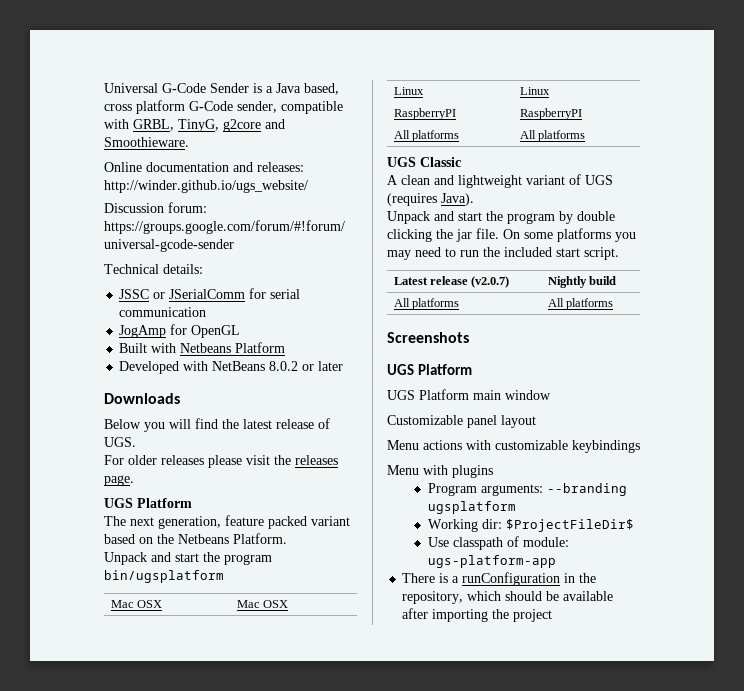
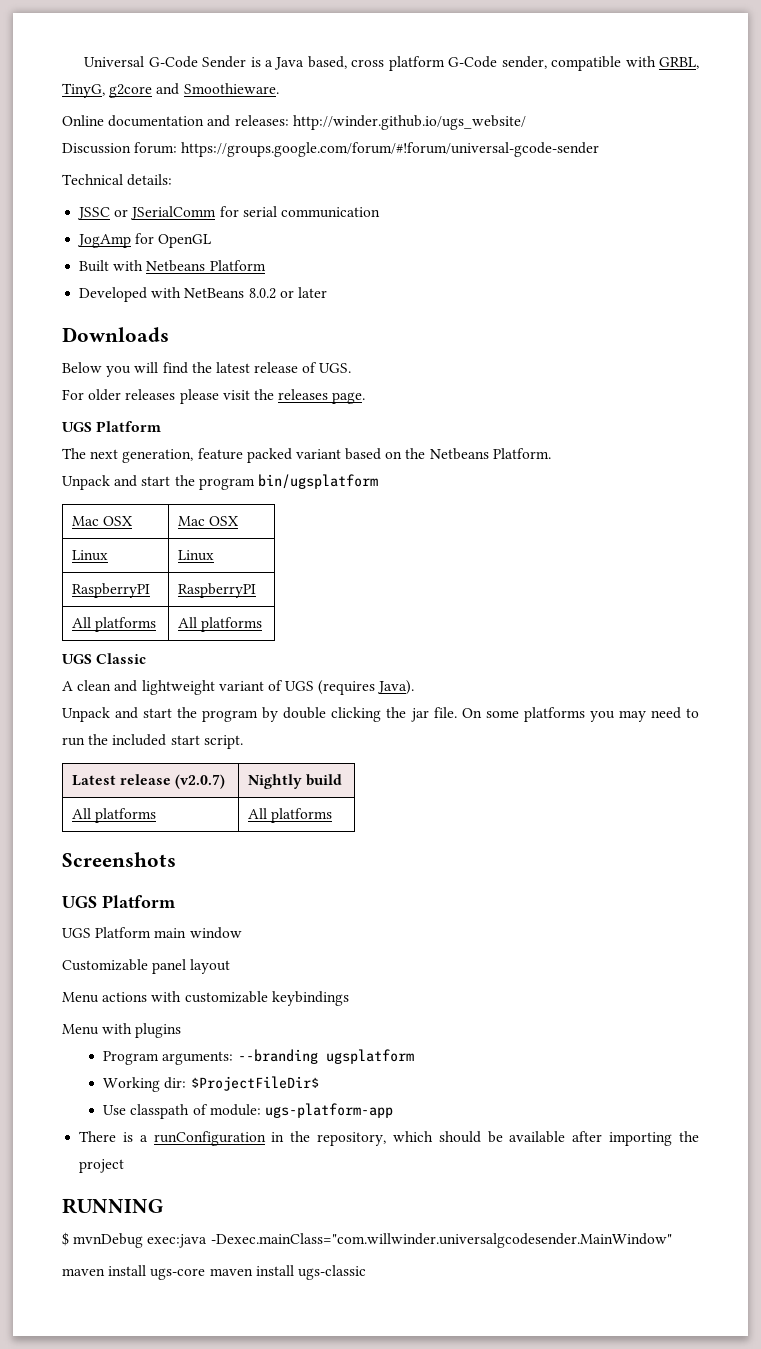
+ RUNNING
+ $ mvnDebug exec:java -Dexec.mainClass="com.willwinder.universalgcodesender.MainWindow"
+ maven install ugs-core maven install ugs-classic

